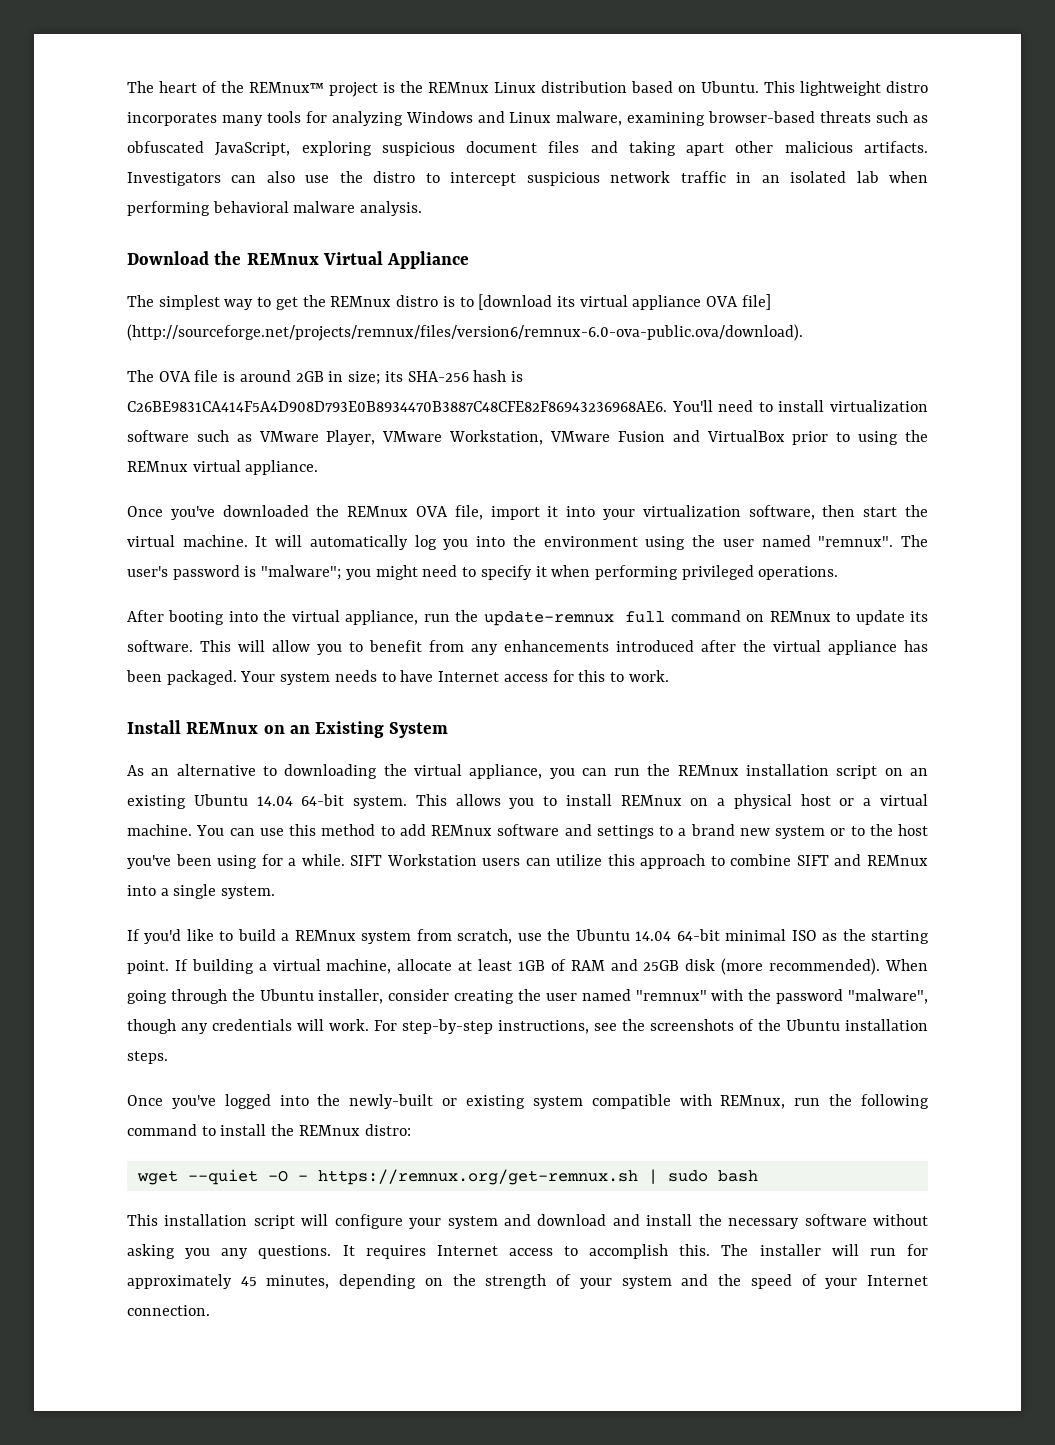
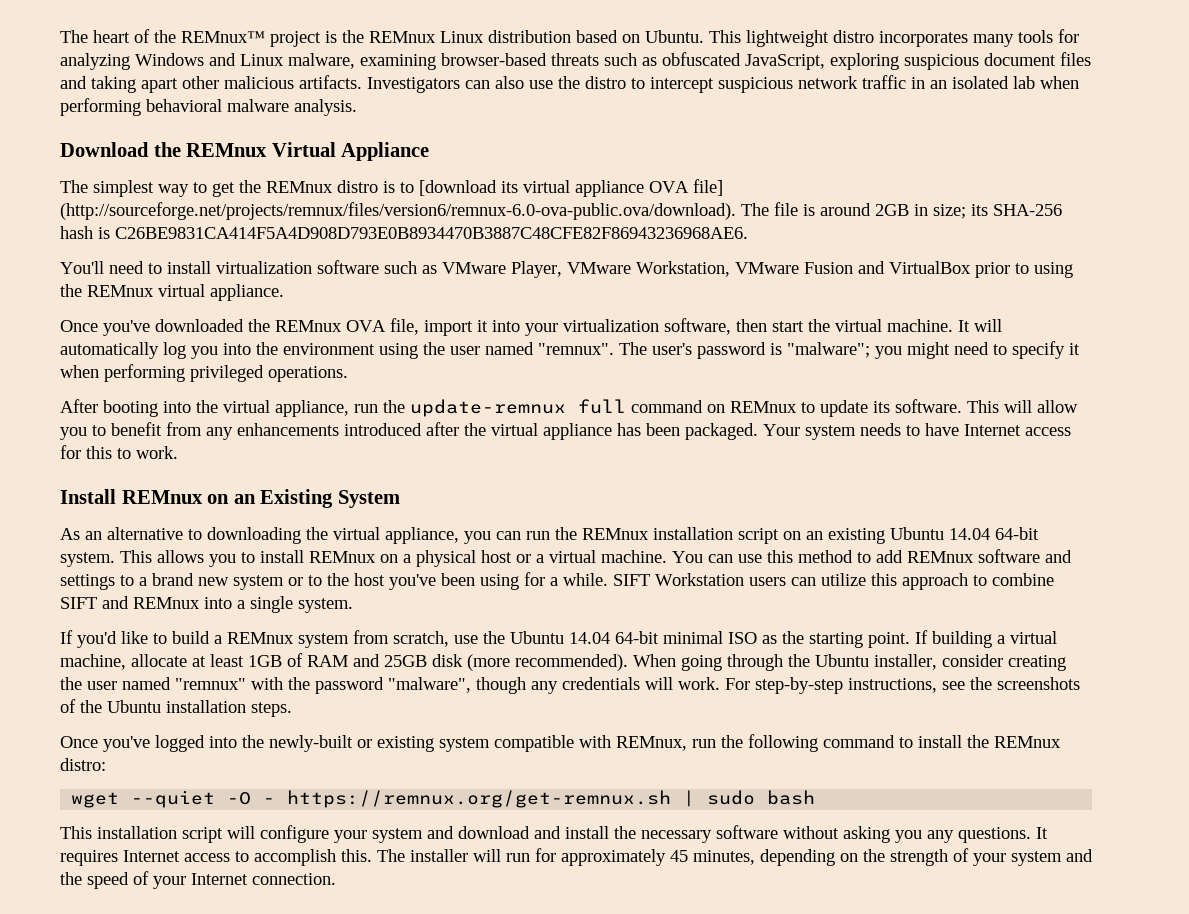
- The simplest way to get the REMnux distro is to [download its virtual appliance OVA file] (http://sourceforge.net/projects/remnux/files/version6/remnux-6.0-ova-public.ova/download).
- The OVA file is around 2GB in size; its SHA-256 hash is C26BE9831CA414F5A4D908D793E0B8934470B3887C48CFE82F86943236968AE6. You'll need to install virtualization software such as VMware Player, VMware Workstation, VMware Fusion and VirtualBox prior to using the REMnux virtual appliance.
+ The simplest way to get the REMnux distro is to [download its virtual appliance OVA file] (http://sourceforge.net/projects/remnux/files/version6/remnux-6.0-ova-public.ova/download). The file is around 2GB in size; its SHA-256 hash is C26BE9831CA414F5A4D908D793E0B8934470B3887C48CFE82F86943236968AE6.
+ You'll need to install virtualization software such as VMware Player, VMware Workstation, VMware Fusion and VirtualBox prior to using the REMnux virtual appliance.

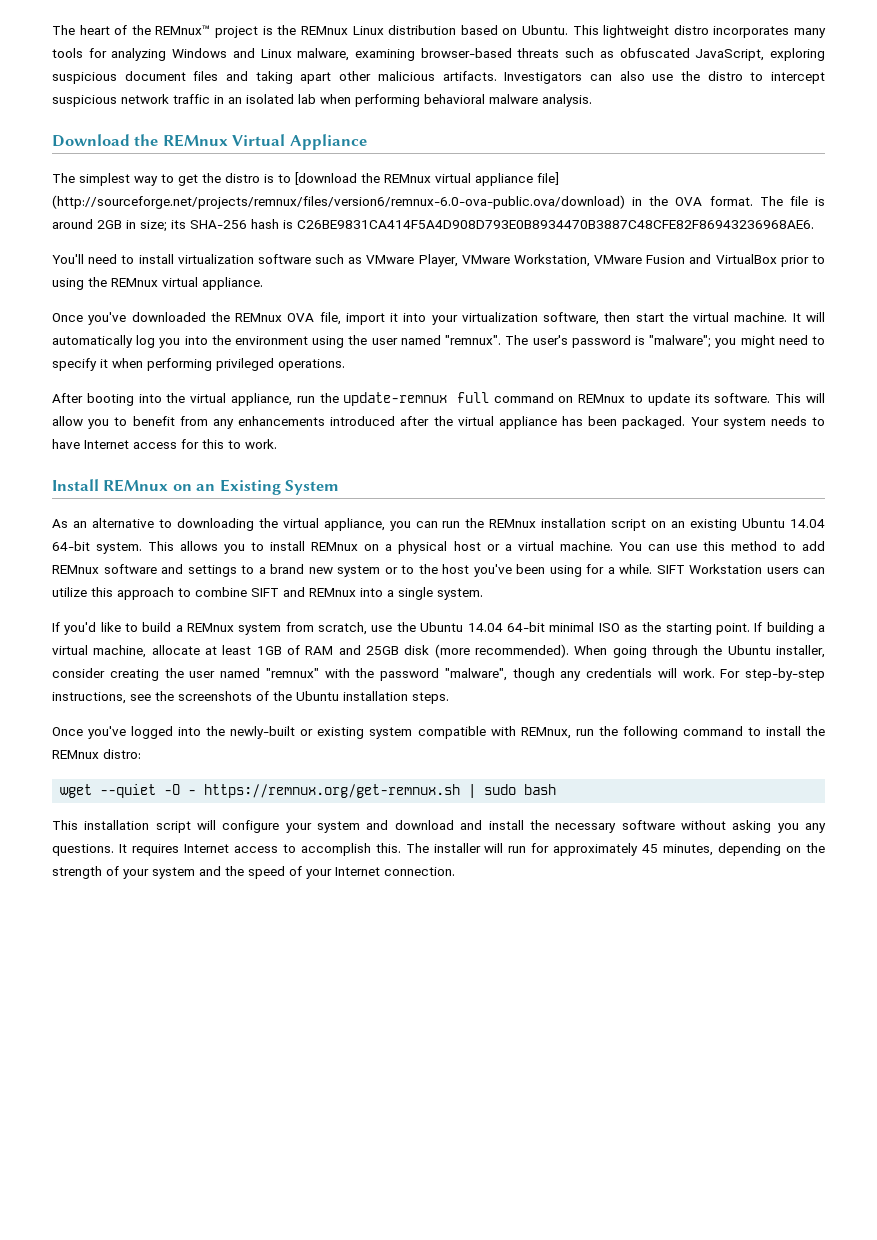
- The simplest way to get the REMnux distro is to [download its virtual appliance OVA file] (http://sourceforge.net/projects/remnux/files/version6/remnux-6.0-ova-public.ova/download). The file is around 2GB in size; its SHA-256 hash is C26BE9831CA414F5A4D908D793E0B8934470B3887C48CFE82F86943236968AE6.
+ The simplest way to get the distro is to [download the REMnux virtual appliance file] (http://sourceforge.net/projects/remnux/files/version6/remnux-6.0-ova-public.ova/download) in the OVA format. The file is around 2GB in size; its SHA-256 hash is C26BE9831CA414F5A4D908D793E0B8934470B3887C48CFE82F86943236968AE6.

